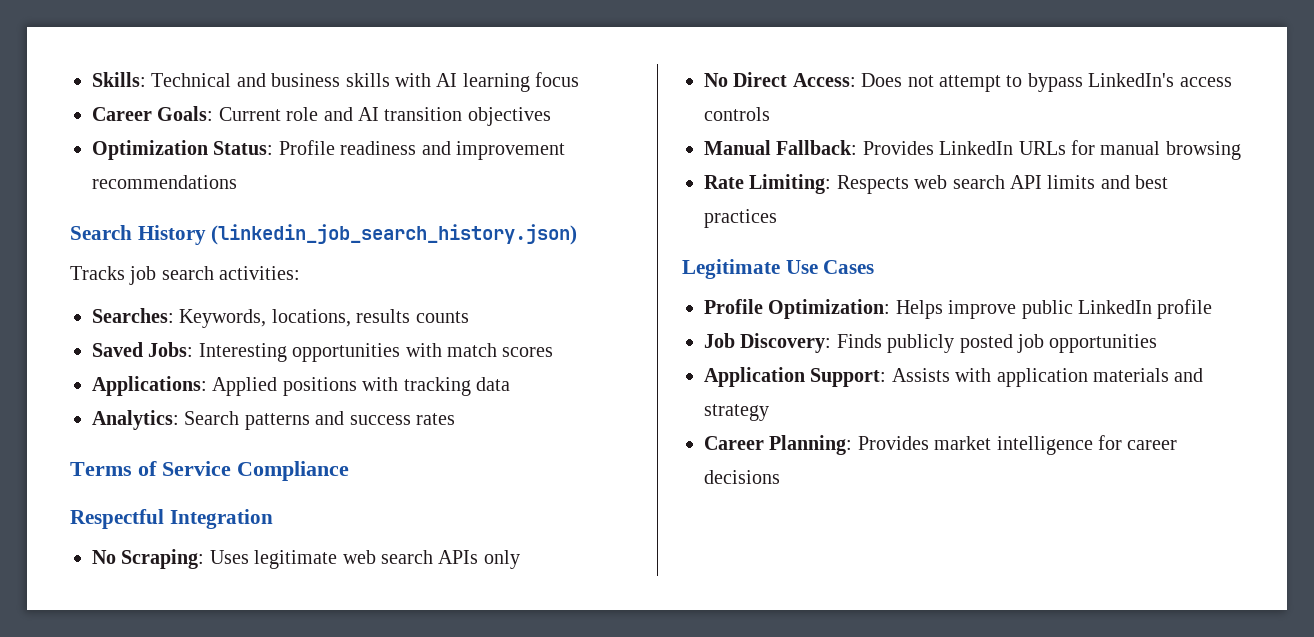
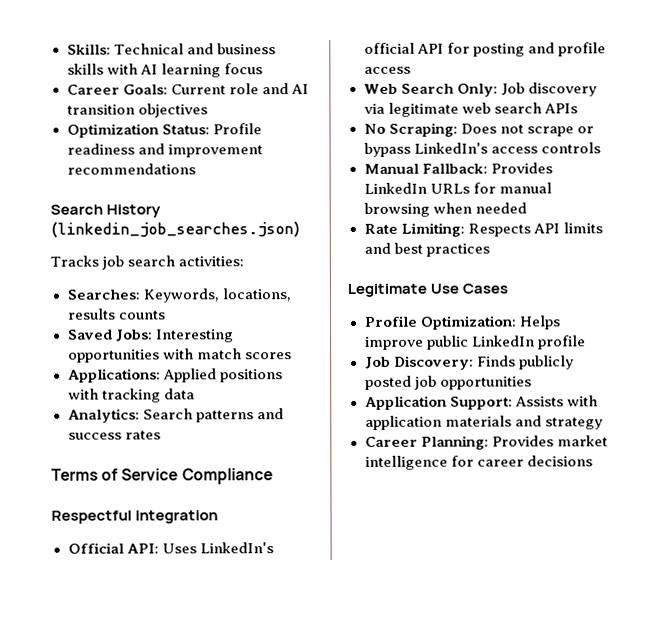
- Search History (linkedin_job_search_history.json)
+ Search History (linkedin_job_searches.json)
- No Scraping: Uses legitimate web search APIs only
- No Direct Access: Does not attempt to bypass LinkedIn's access controls
+ Official API: Uses LinkedIn's official API for posting and profile access
+ Web Search Only: Job discovery via legitimate web search APIs
+ No Scraping: Does not scrape or bypass LinkedIn's access controls
- Manual Fallback: Provides LinkedIn URLs for manual browsing
+ Manual Fallback: Provides LinkedIn URLs for manual browsing when needed
- Rate Limiting: Respects web search API limits and best practices
+ Rate Limiting: Respects API limits and best practices

